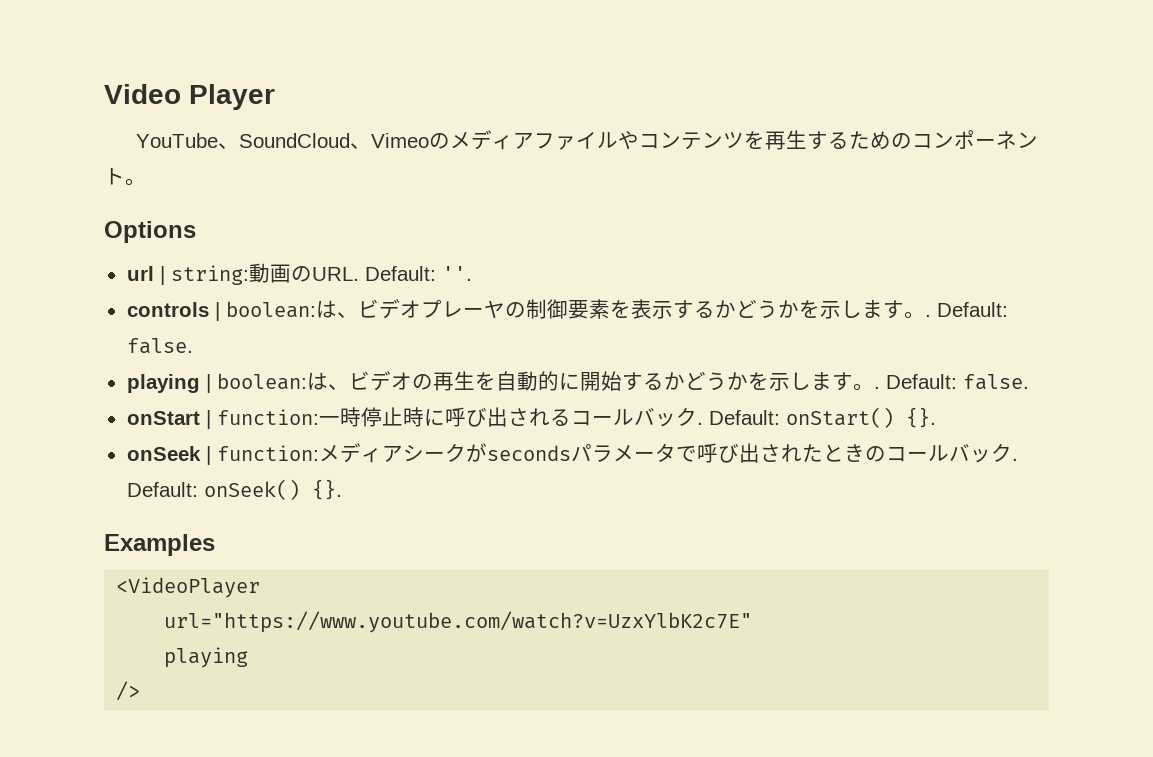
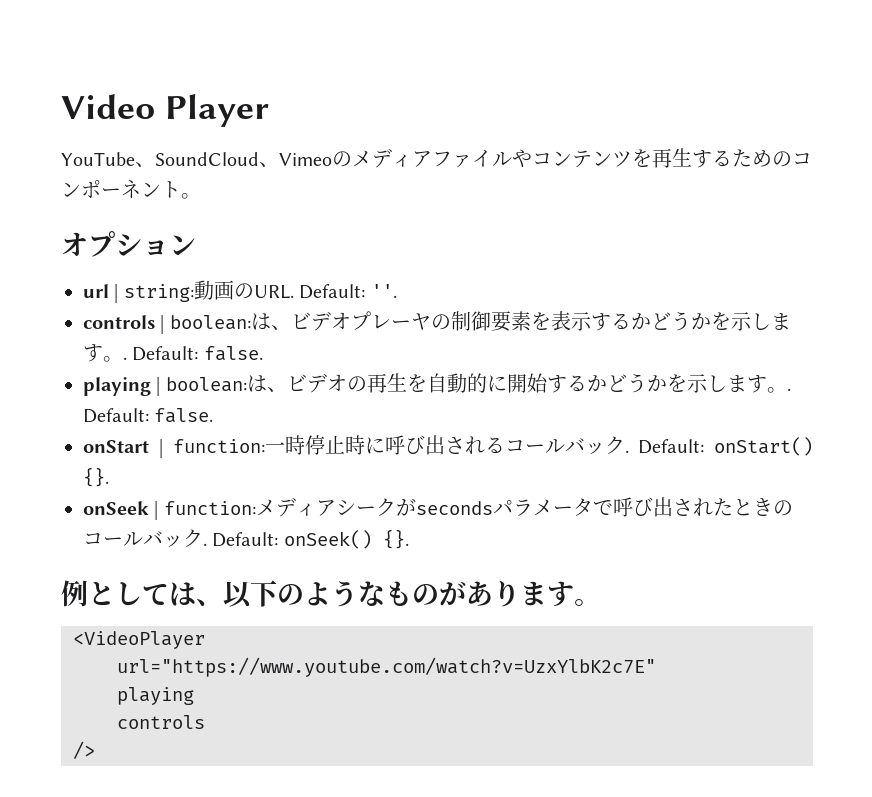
- Options
+ オプション
- Examples
+ 例としては、以下のようなものがあります。
  url="https://www.youtube.com/watch?v=UzxYlbK2c7E"
  playing
+ controls

